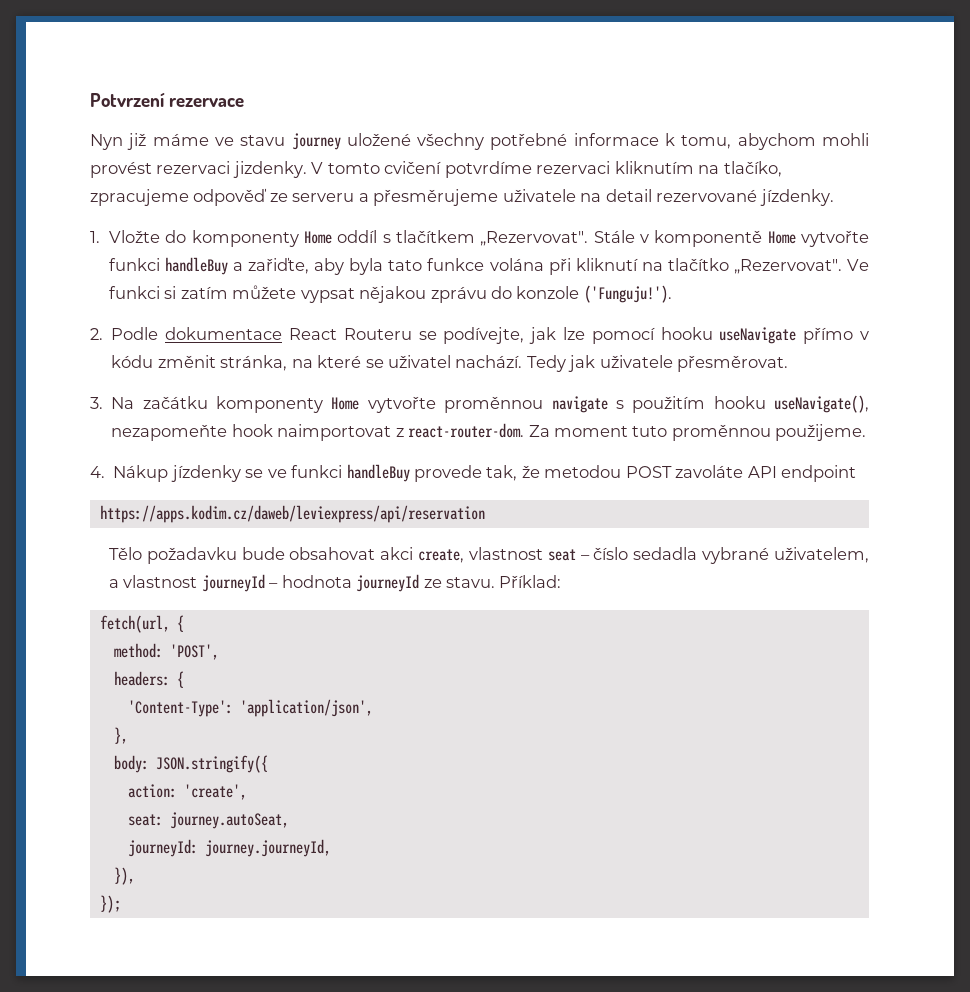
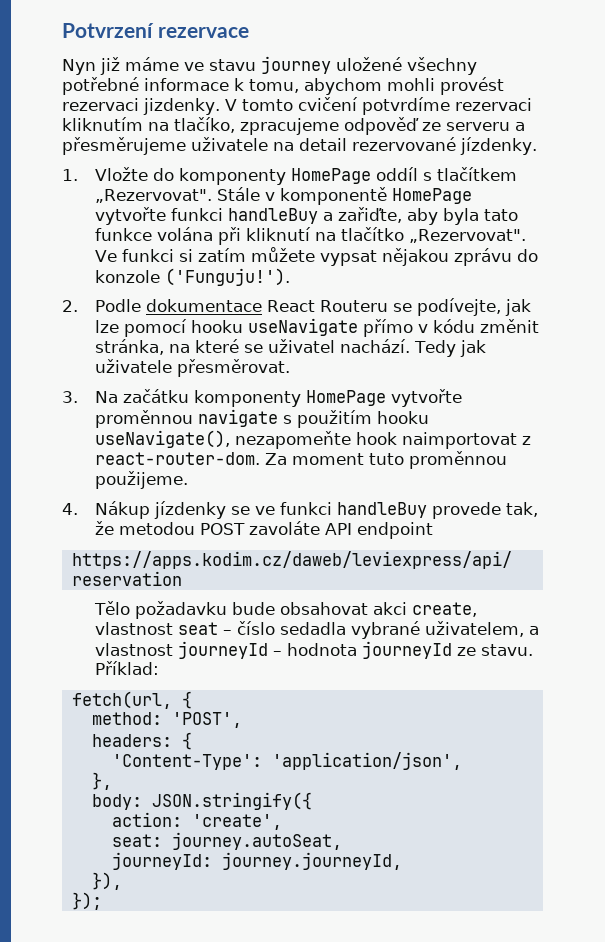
- 1. Vložte do komponenty Home oddíl s tlačítkem „Rezervovat".
+ 1. Vložte do komponenty HomePage oddíl s tlačítkem „Rezervovat".
- Stále v komponentě Home vytvořte funkci handleBuy a zařiďte, aby byla tato funkce volána při kliknutí na tlačítko „Rezervovat".
+ Stále v komponentě HomePage vytvořte funkci handleBuy a zařiďte, aby byla tato funkce volána při kliknutí na tlačítko „Rezervovat".
- 3. Na začátku komponenty Home vytvořte proměnnou navigate s použitím hooku useNavigate(), nezapomeňte hook naimportovat z react-router-dom.
+ 3. Na začátku komponenty HomePage vytvořte proměnnou navigate s použitím hooku useNavigate(), nezapomeňte hook naimportovat z react-router-dom.

